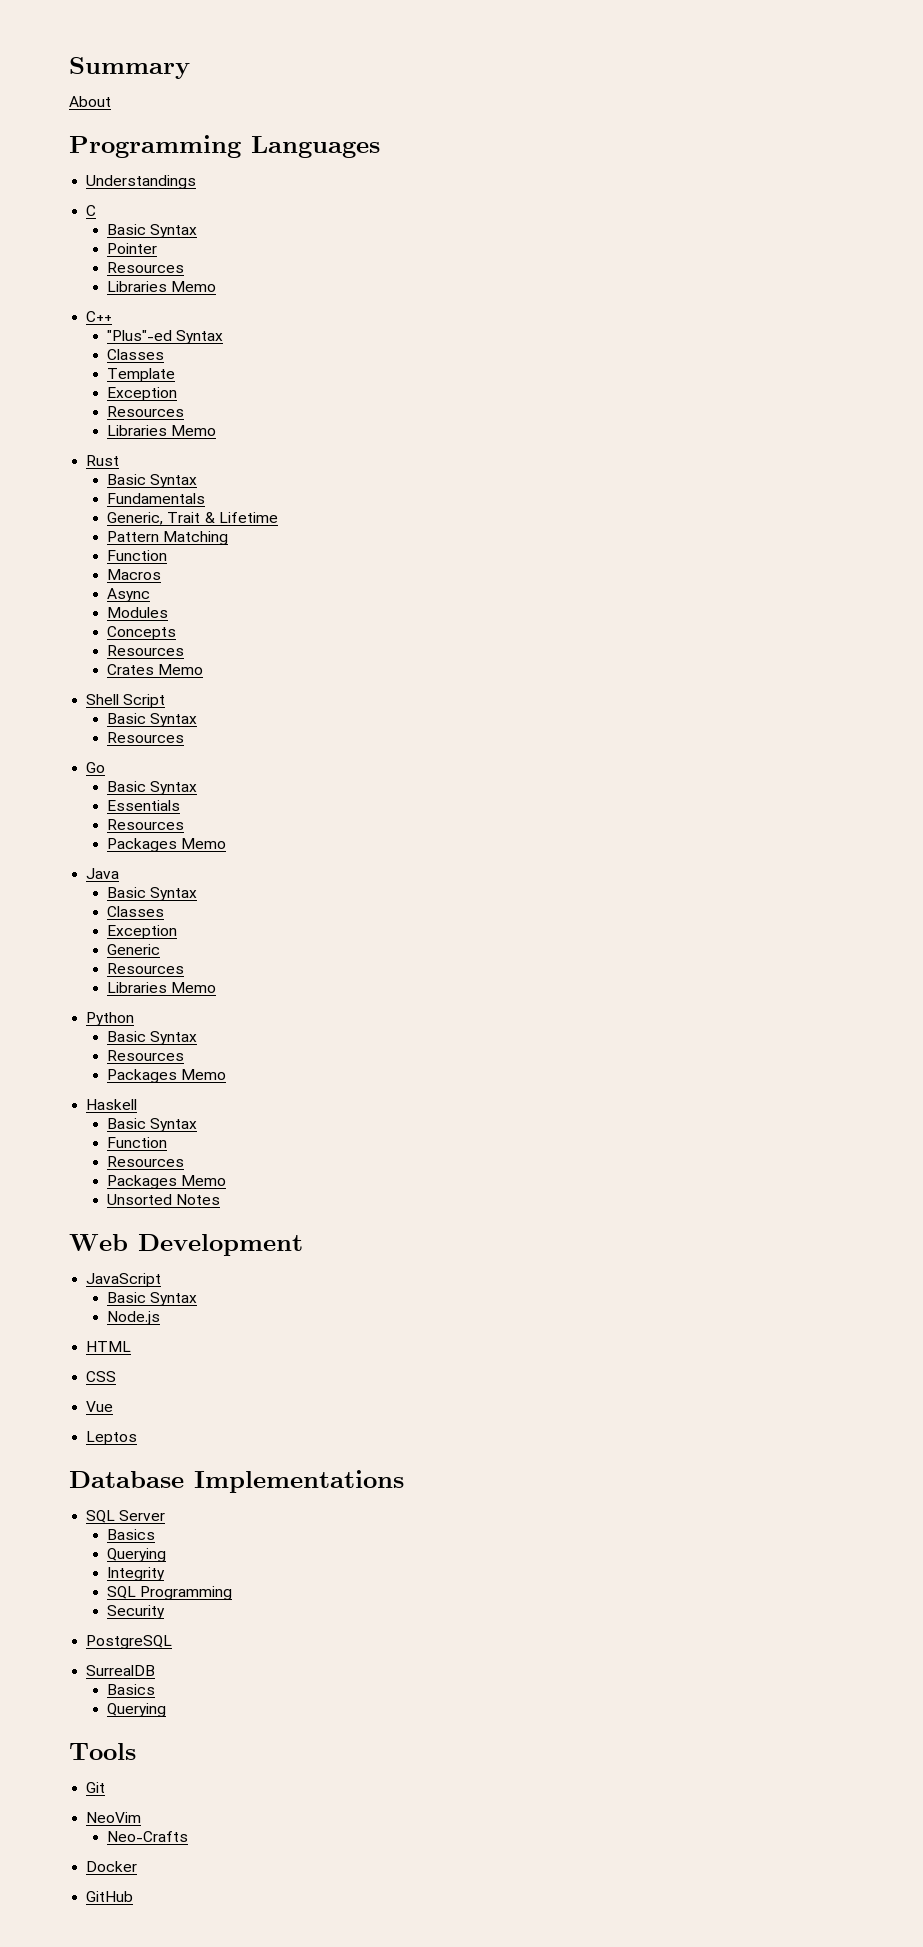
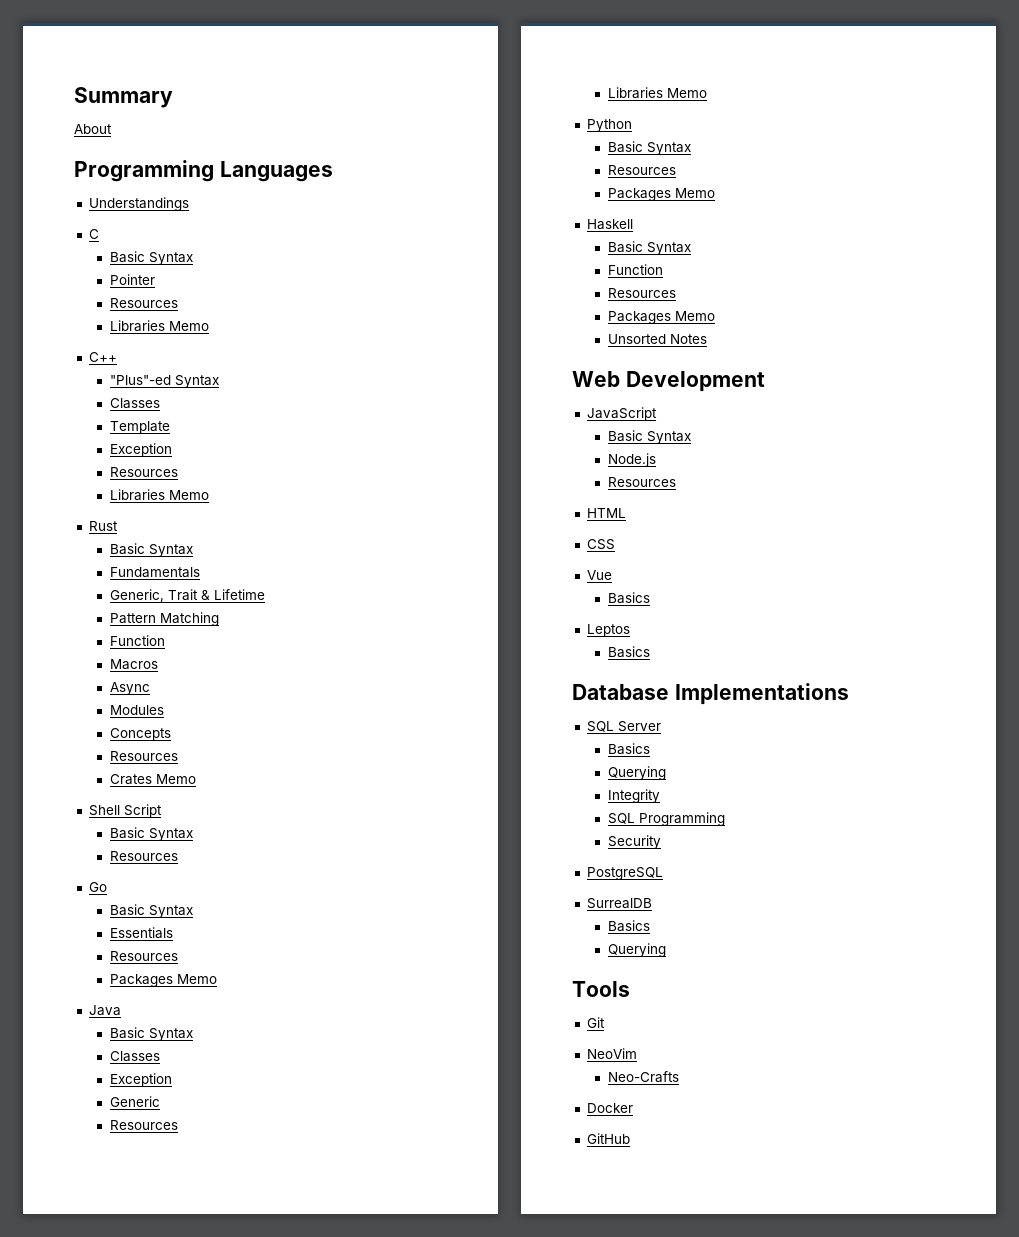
  Node.js
+ Resources
  Vue
+ Basics
  Leptos
+ Basics

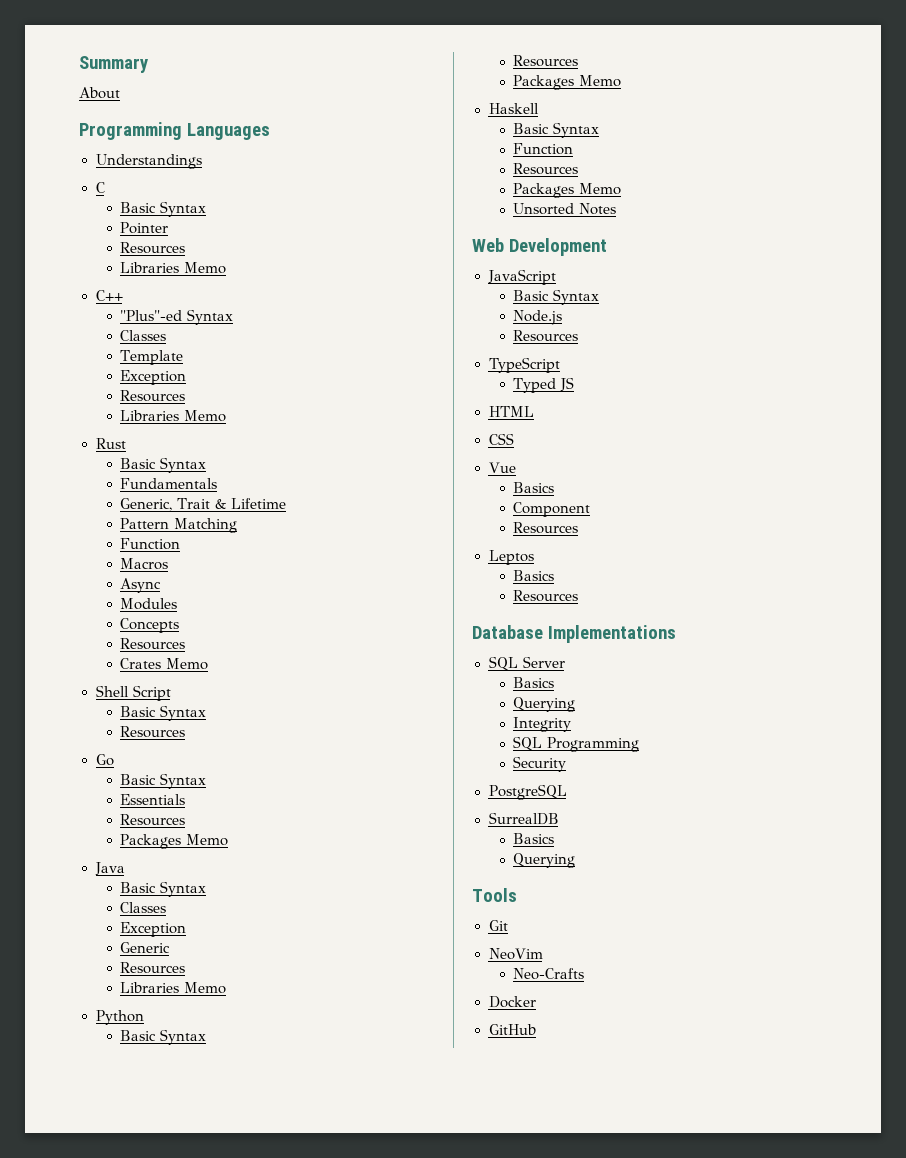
+ TypeScript
+ Typed JS
+ Component
+ Resources
  Leptos
  Basics
+ Resources

